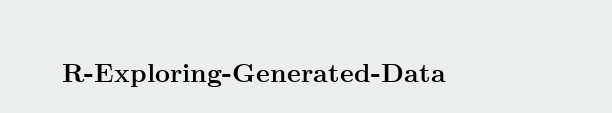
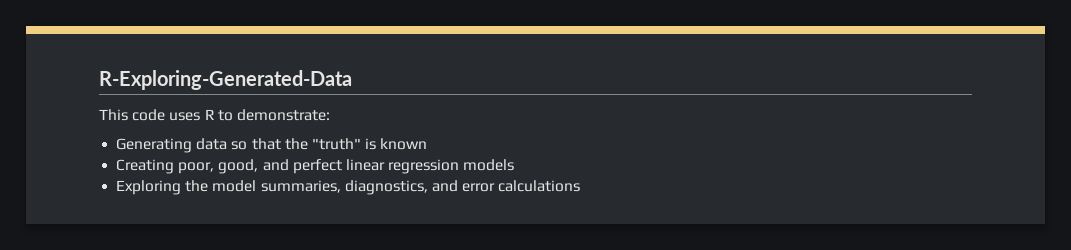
+ This code uses R to demonstrate:
+ Generating data so that the "truth" is known
+ Creating poor, good, and perfect linear regression models
+ Exploring the model summaries, diagnostics, and error calculations

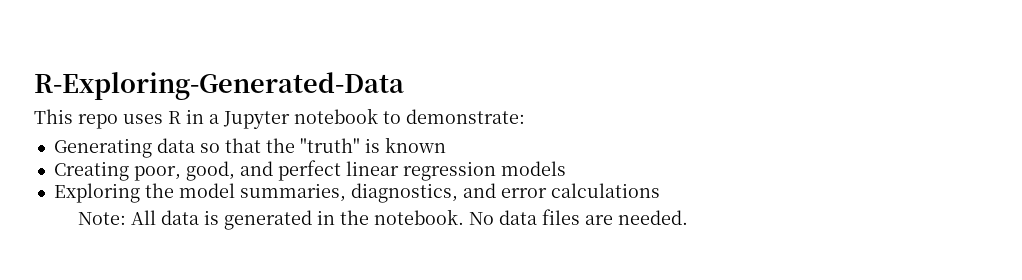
- This code uses R to demonstrate:
+ This repo uses R in a Jupyter notebook to demonstrate:
+ Note: All data is generated in the notebook. No data files are needed.

